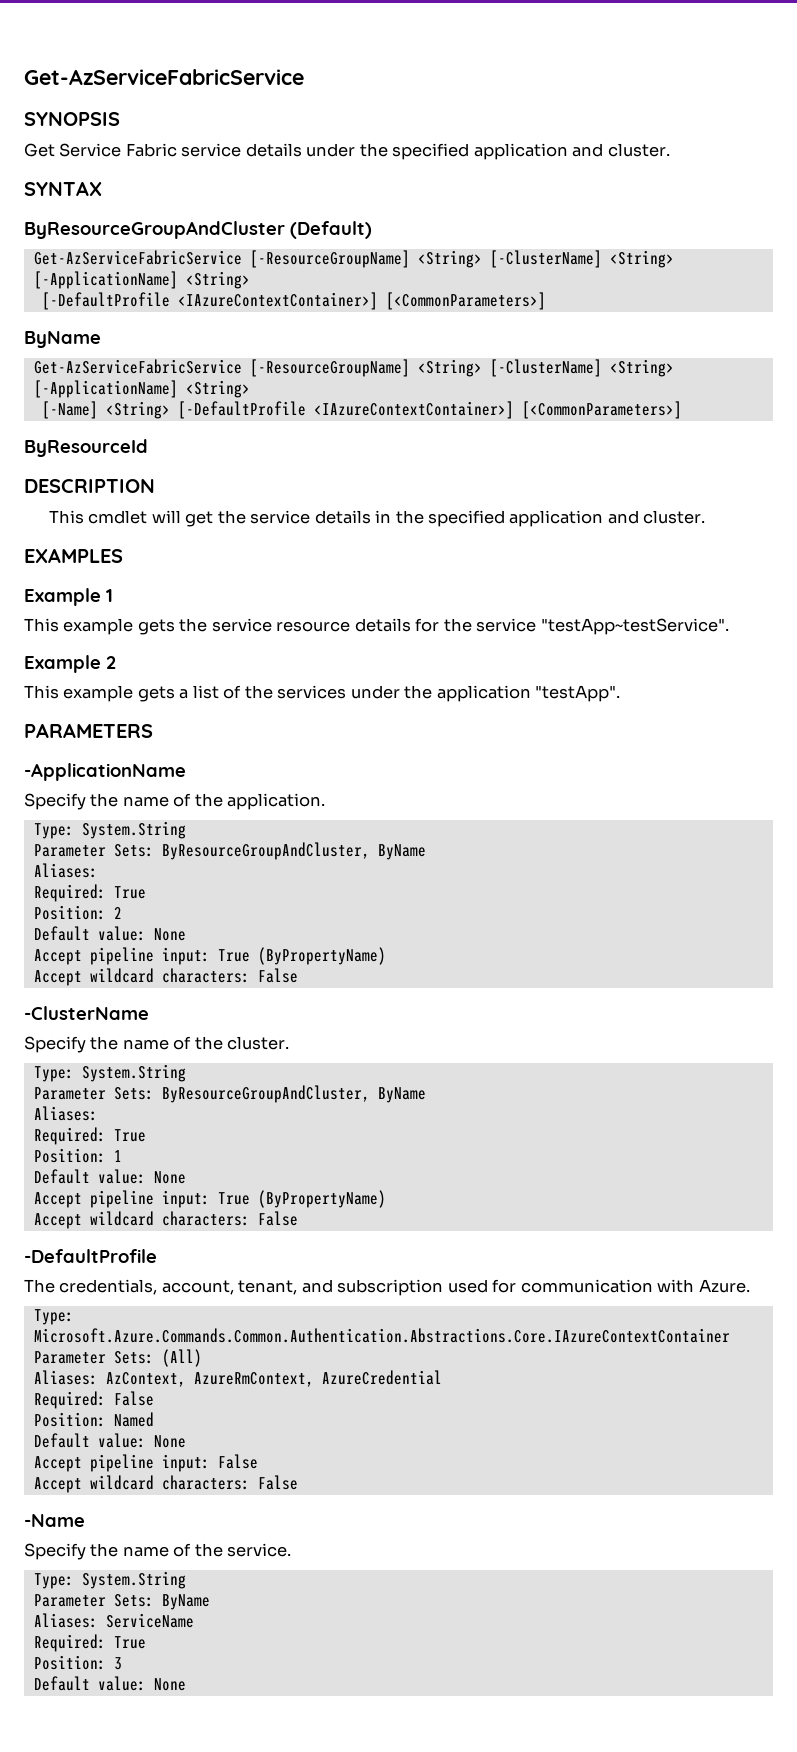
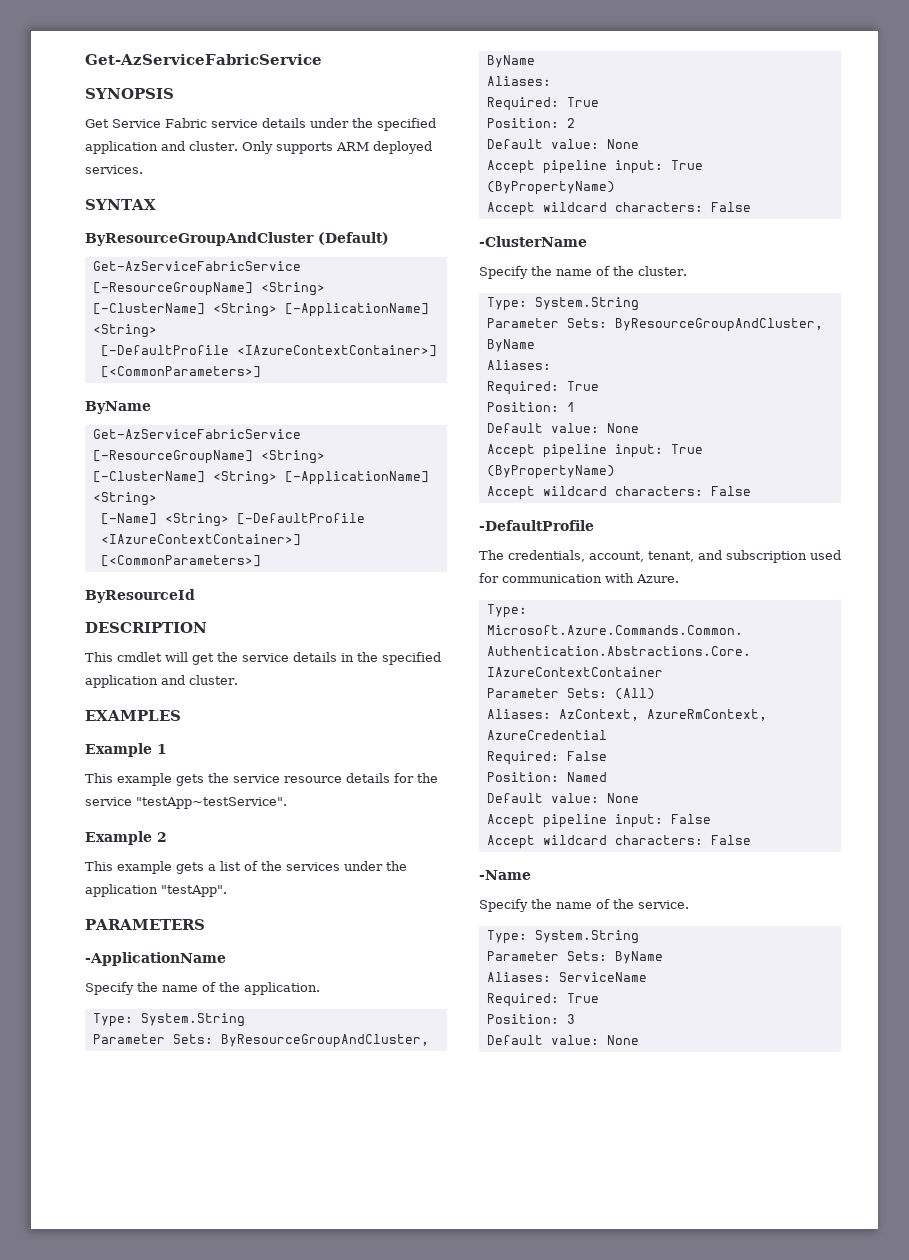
+ Only supports ARM deployed services.

